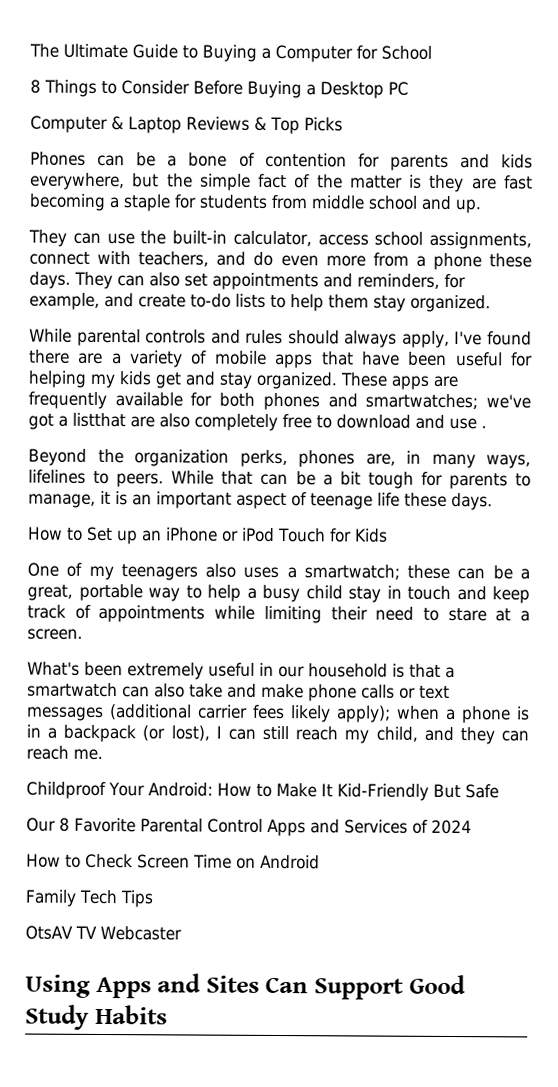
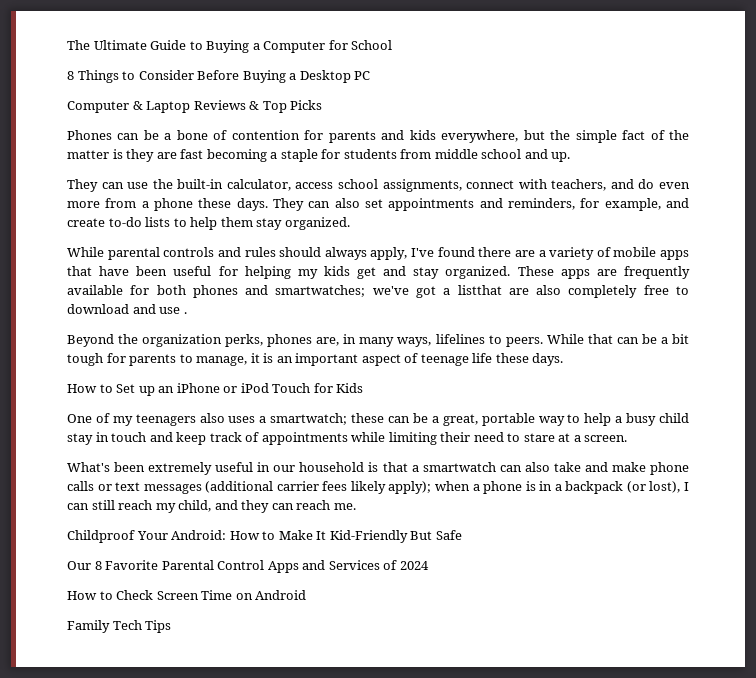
- OtsAV TV Webcaster
- Using Apps and Sites Can Support Good Study Habits

